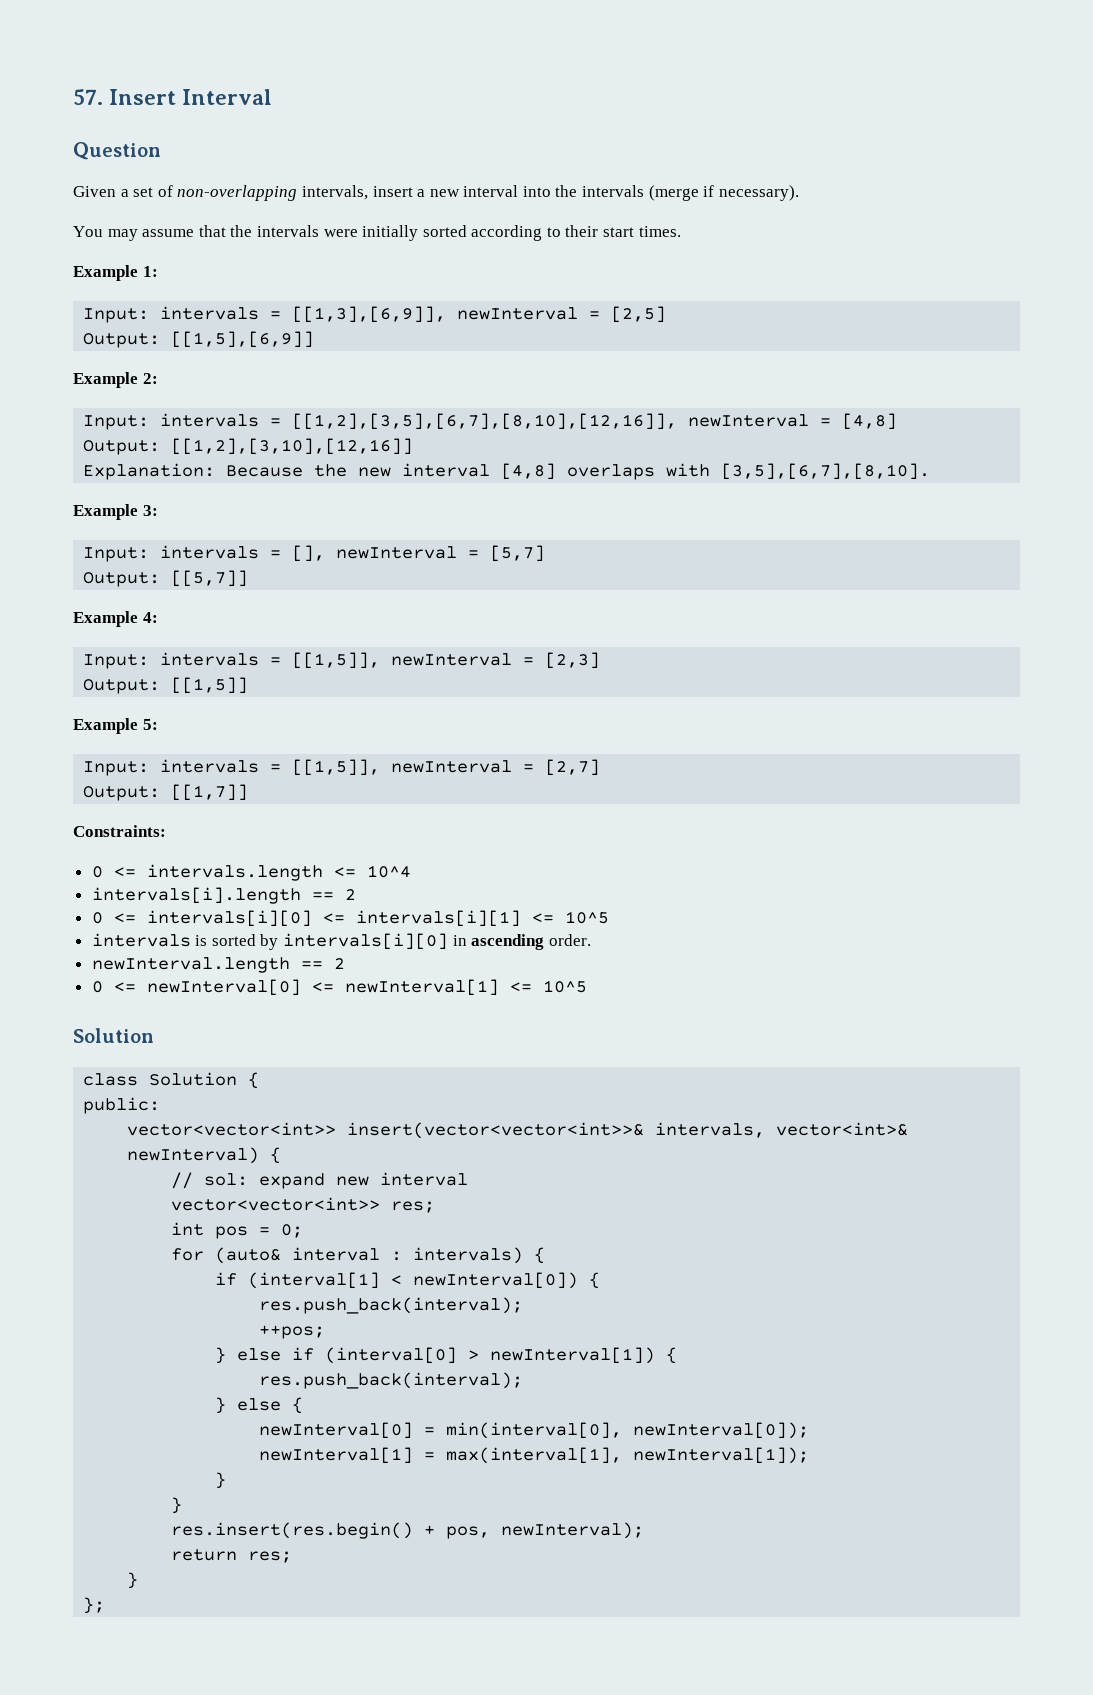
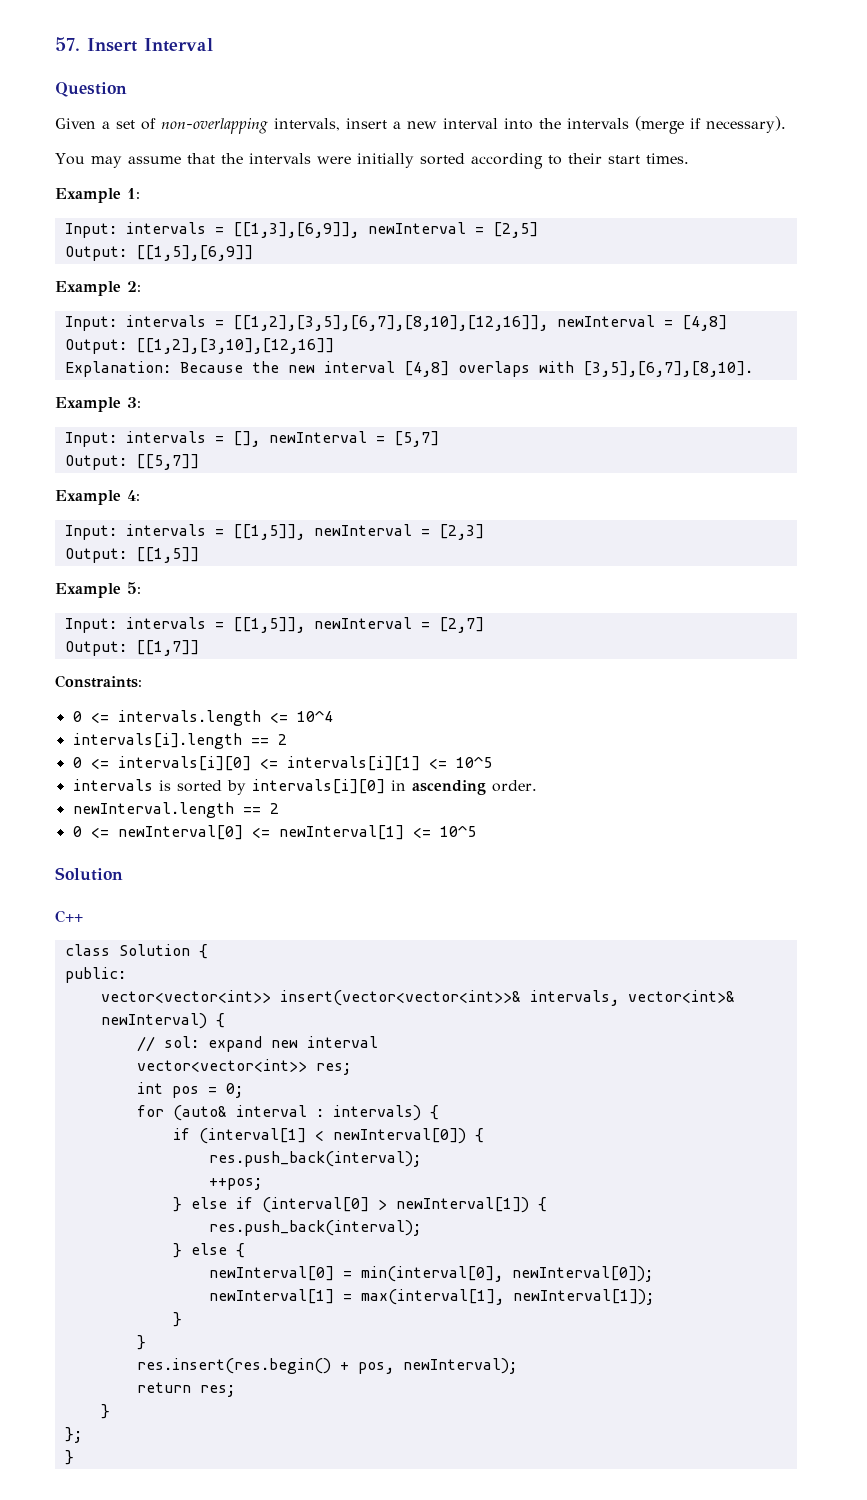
+ C++
  };
+ }

